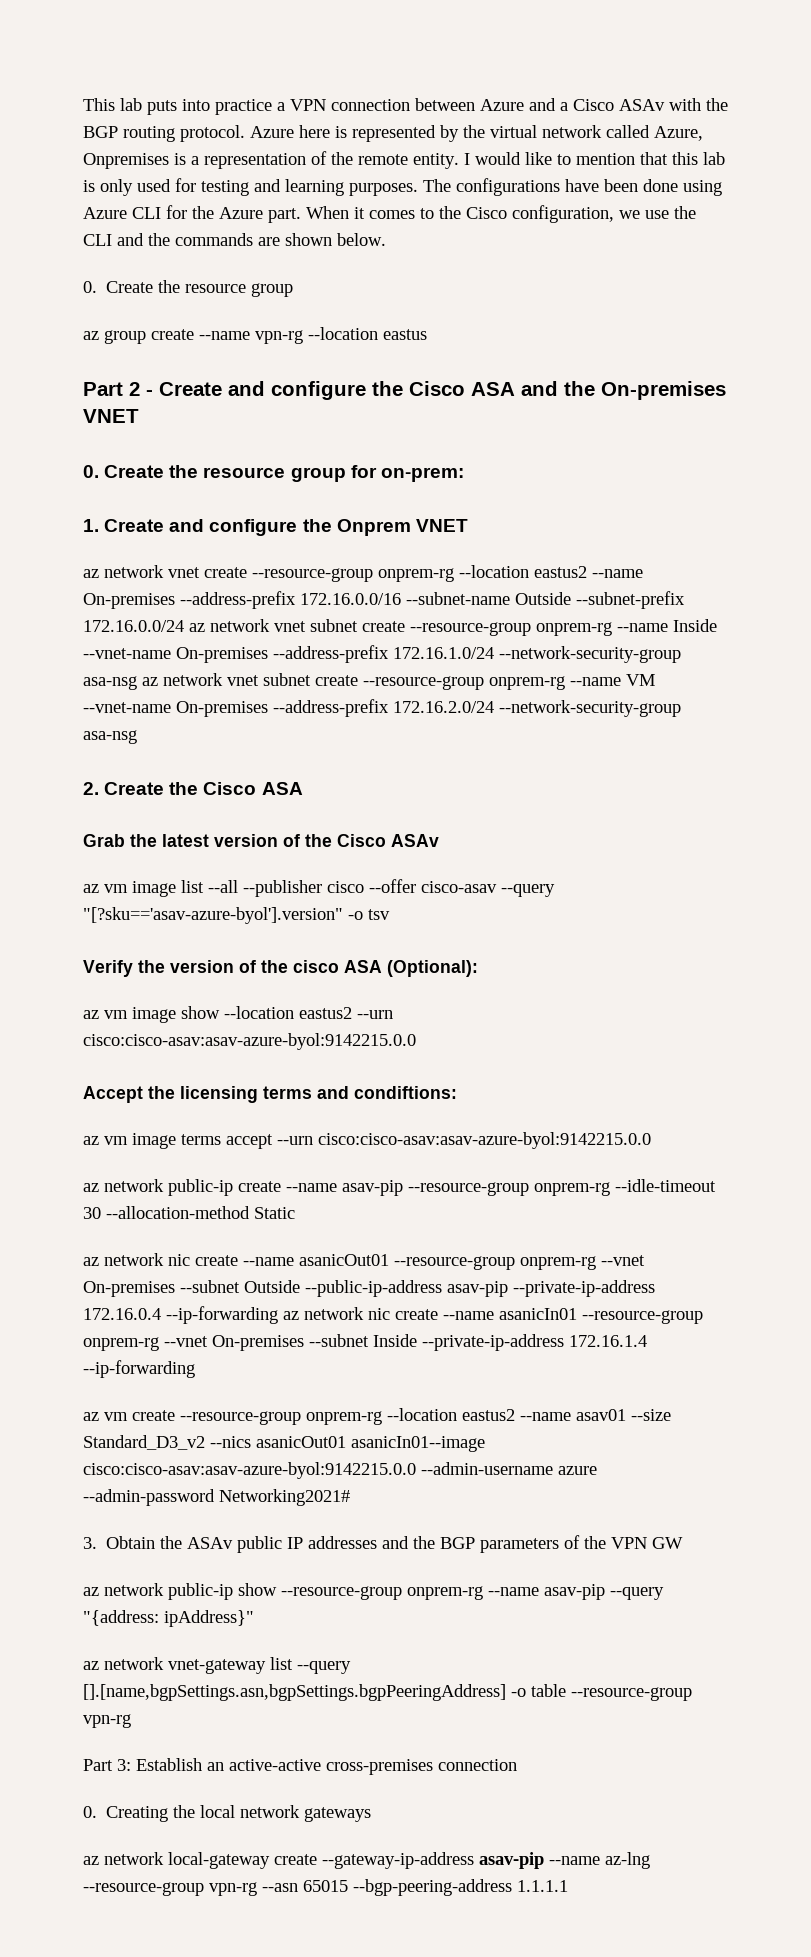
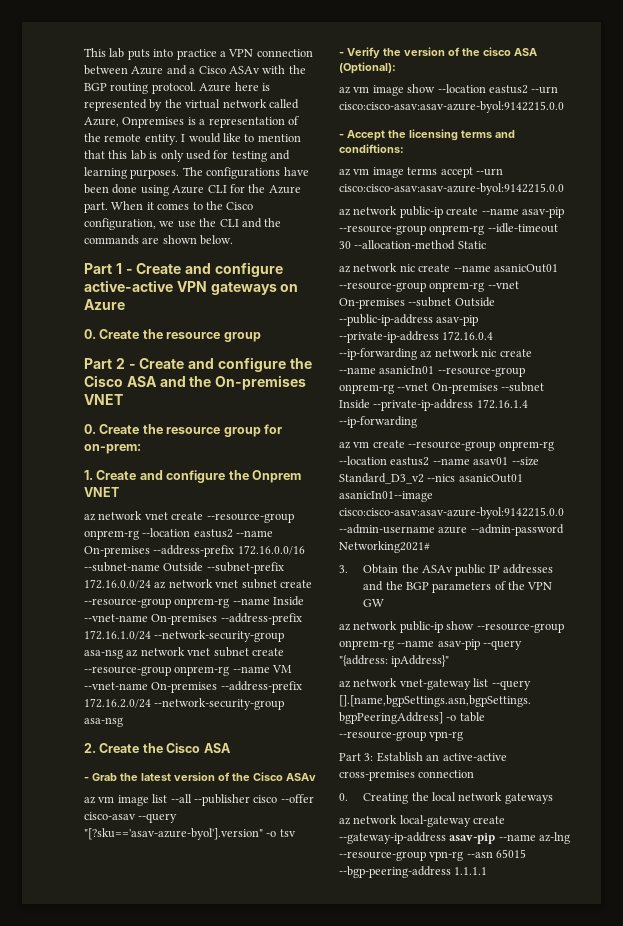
  When it comes to the Cisco configuration, we use the CLI and the commands are shown below.
+ Part 1 - Create and configure active-active VPN gateways on Azure
  0. Create the resource group
- az group create --name vpn-rg --location eastus
- Grab the latest version of the Cisco ASAv
+ - Grab the latest version of the Cisco ASAv
- Verify the version of the cisco ASA (Optional):
+ - Verify the version of the cisco ASA (Optional):
- Accept the licensing terms and condiftions:
+ - Accept the licensing terms and condiftions:

